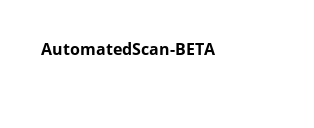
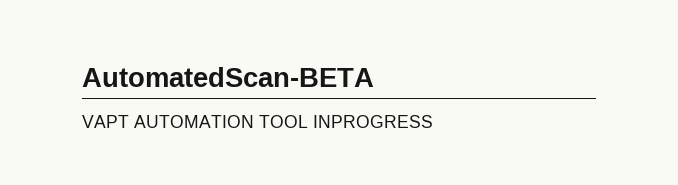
+ VAPT AUTOMATION TOOL INPROGRESS

